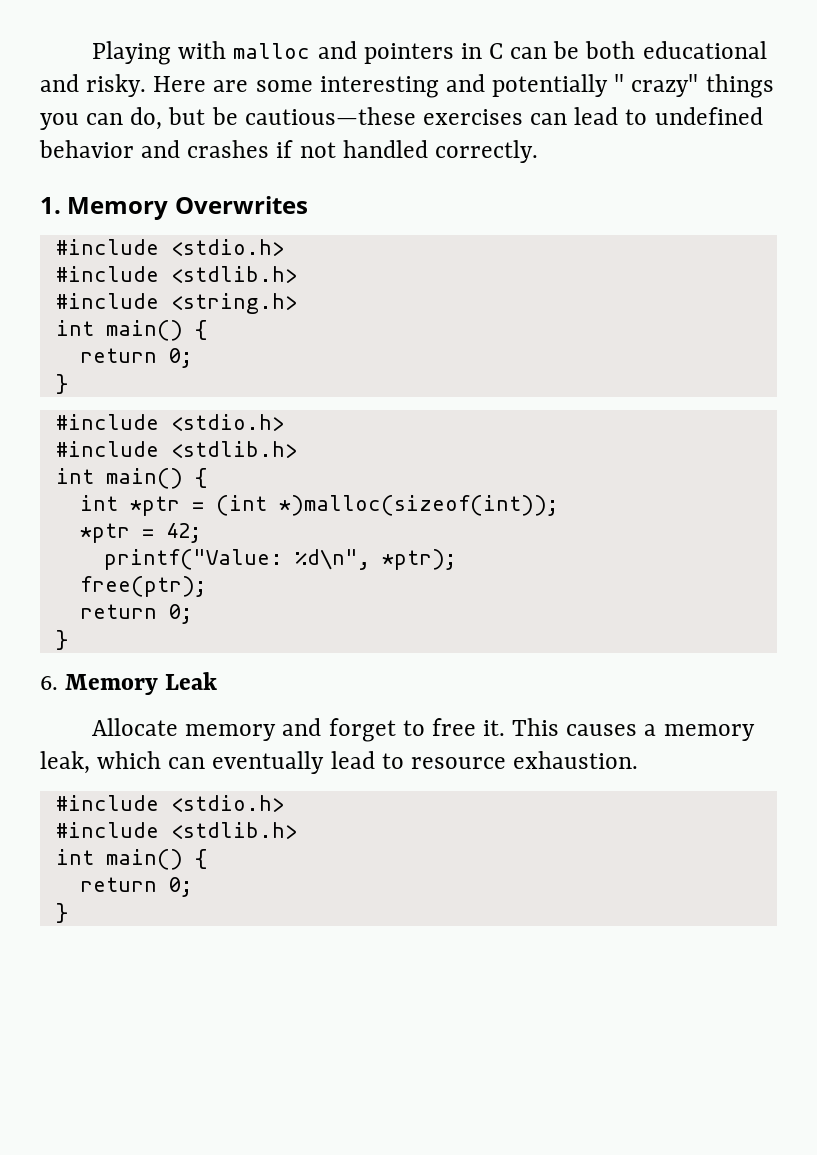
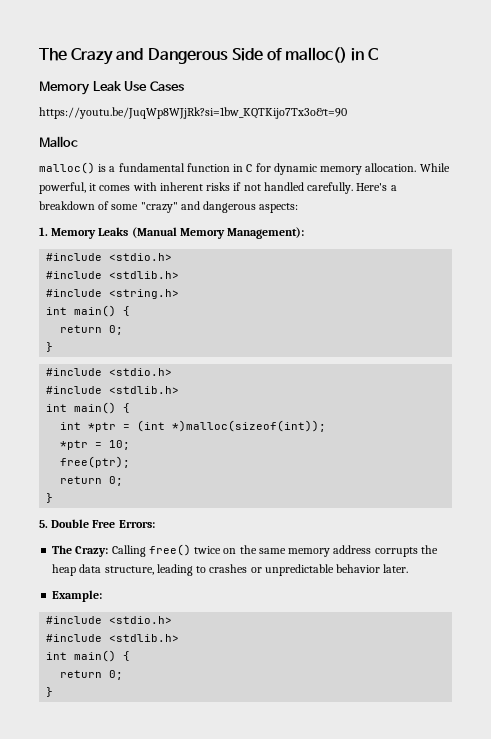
- Playing with malloc and pointers in C can be both educational and risky. Here are some interesting and potentially " crazy" things you can do, but be cautious—these exercises can lead to undefined behavior and crashes if not handled correctly.
- 1. Memory Overwrites
+ The Crazy and Dangerous Side of malloc() in C
+ Memory Leak Use Cases
+ https://youtu.be/JuqWp8WJjRk?si=1bw_KQTKijo7Tx3o&t=90
+ Malloc
+ malloc() is a fundamental function in C for dynamic memory allocation. While powerful, it comes with inherent risks if not handled carefully. Here's a breakdown of some "crazy" and dangerous aspects:
+ 1. Memory Leaks (Manual Memory Management):
- *ptr = 42;
- printf("Value: %d\n", *ptr);
+ *ptr = 10;
- 6. Memory Leak
- Allocate memory and forget to free it. This causes a memory leak, which can eventually lead to resource exhaustion.
+ 5. Double Free Errors:
+ The Crazy: Calling free() twice on the same memory address corrupts the heap data structure, leading to crashes or unpredictable behavior later.
+ Example:

